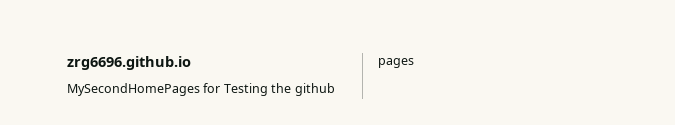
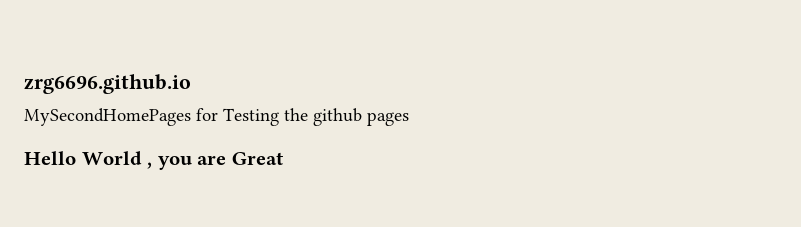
+ Hello World , you are Great

